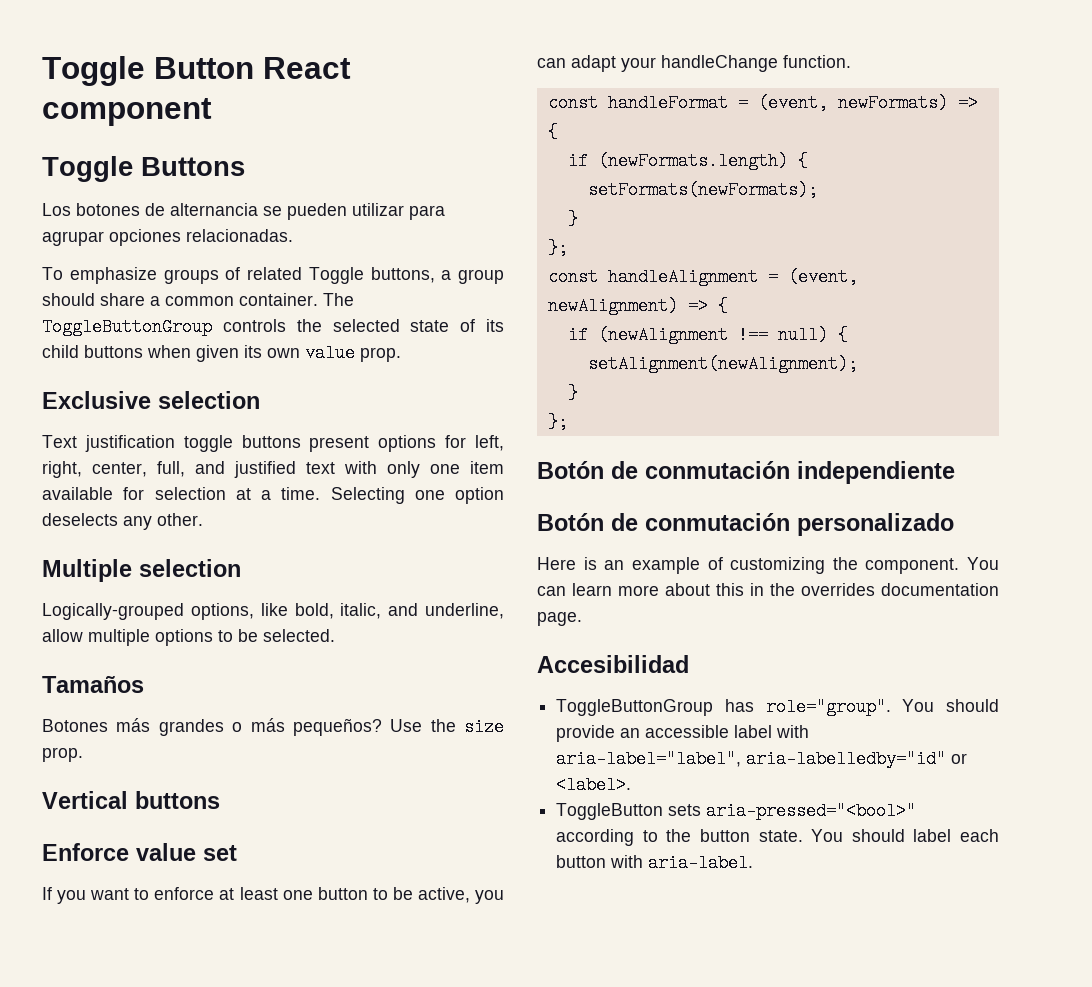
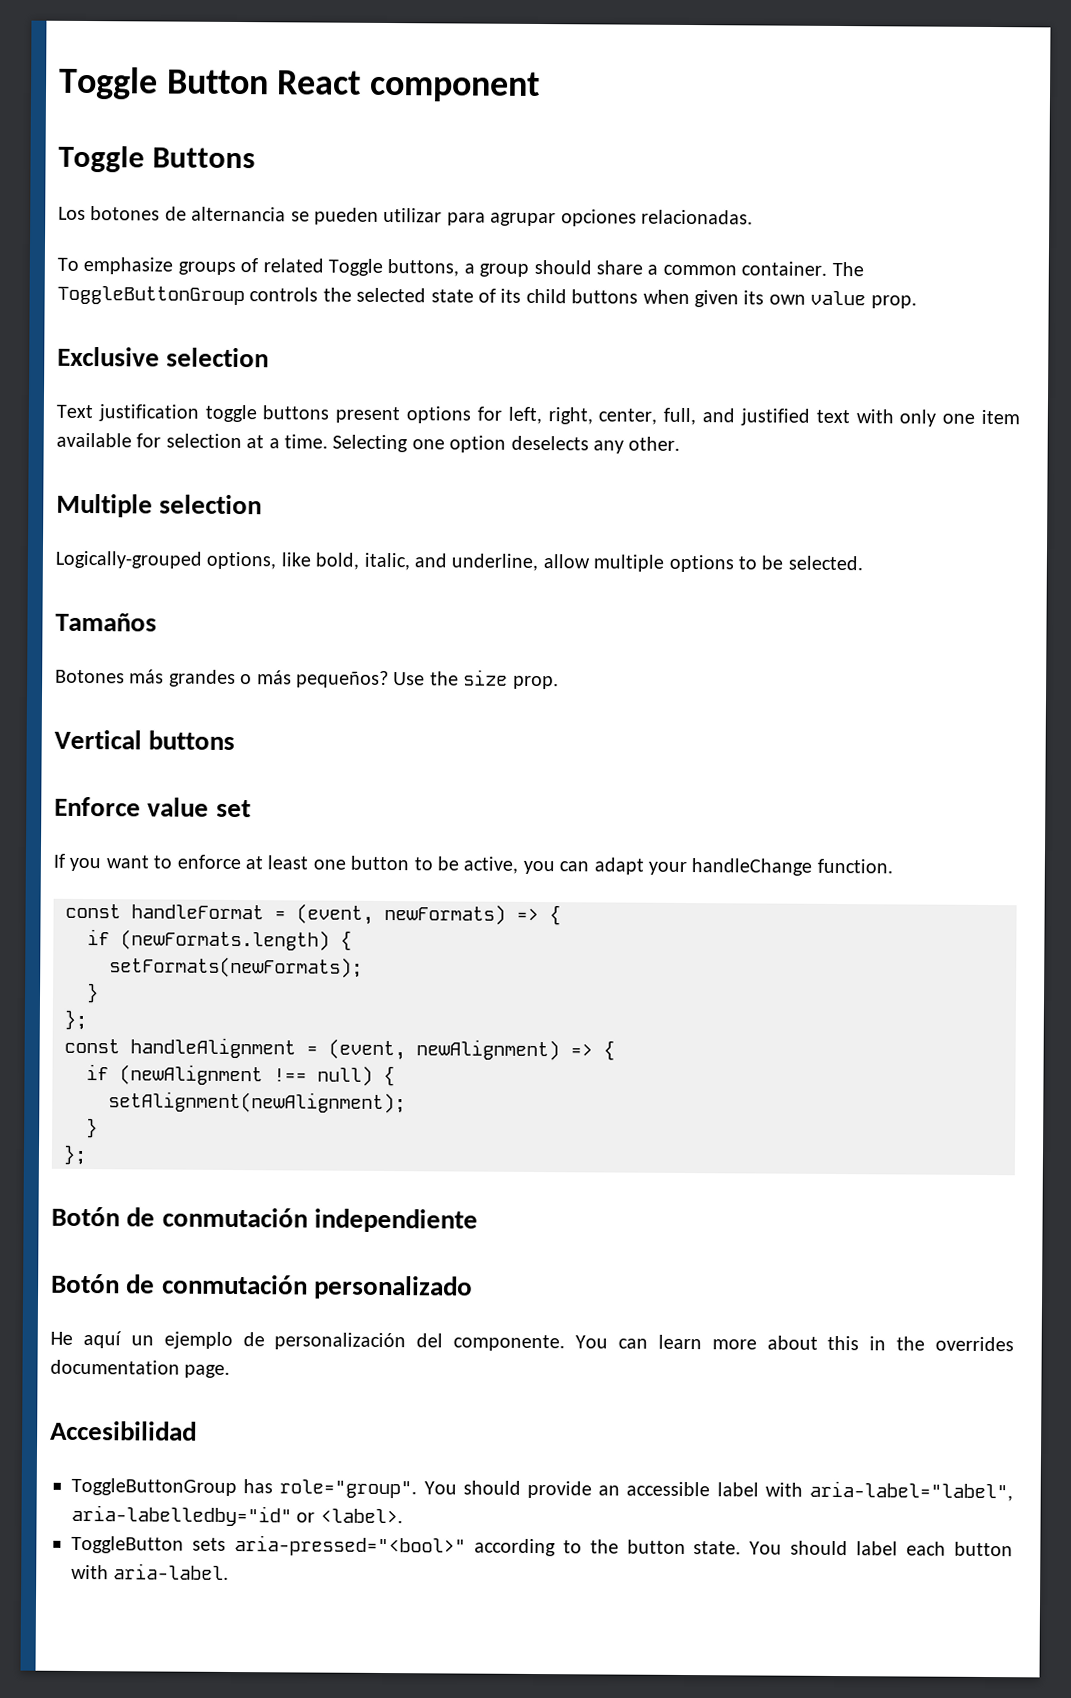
- Here is an example of customizing the component.
+ He aquí un ejemplo de personalización del componente.

